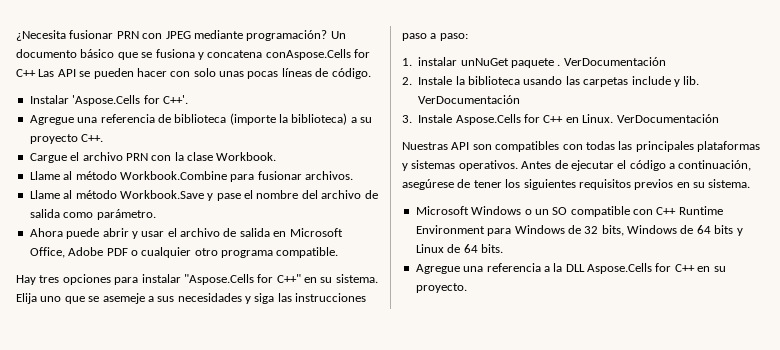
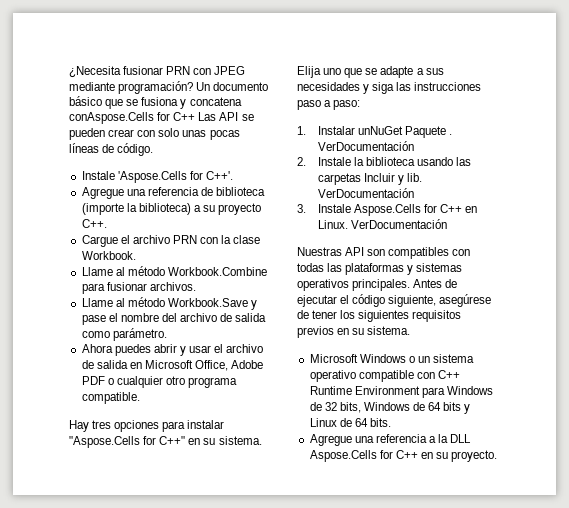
- Un documento básico que se fusiona y concatena conAspose.Cells for C++ Las API se pueden hacer con solo unas pocas líneas de código.
+ Un documento básico que se fusiona y concatena conAspose.Cells for C++ Las API se pueden crear con solo unas pocas líneas de código.
- Instalar 'Aspose.Cells for C++'.
+ Instale 'Aspose.Cells for C++'.
- Ahora puede abrir y usar el archivo de salida en Microsoft Office, Adobe PDF o cualquier otro programa compatible.
+ Ahora puedes abrir y usar el archivo de salida en Microsoft Office, Adobe PDF o cualquier otro programa compatible.
- Elija uno que se asemeje a sus necesidades y siga las instrucciones paso a paso:
+ Elija uno que se adapte a sus necesidades y siga las instrucciones paso a paso:
- 1. instalar unNuGet paquete .
+ 1. Instalar unNuGet Paquete .
- 2. Instale la biblioteca usando las carpetas include y lib.
+ 2. Instale la biblioteca usando las carpetas Incluir y lib.
- Nuestras API son compatibles con todas las principales plataformas y sistemas operativos.
+ Nuestras API son compatibles con todas las plataformas y sistemas operativos principales.
- Antes de ejecutar el código a continuación, asegúrese de tener los siguientes requisitos previos en su sistema.
+ Antes de ejecutar el código siguiente, asegúrese de tener los siguientes requisitos previos en su sistema.
- Microsoft Windows o un SO compatible con C++ Runtime Environment para Windows de 32 bits, Windows de 64 bits y Linux de 64 bits.
+ Microsoft Windows o un sistema operativo compatible con C++ Runtime Environment para Windows de 32 bits, Windows de 64 bits y Linux de 64 bits.

